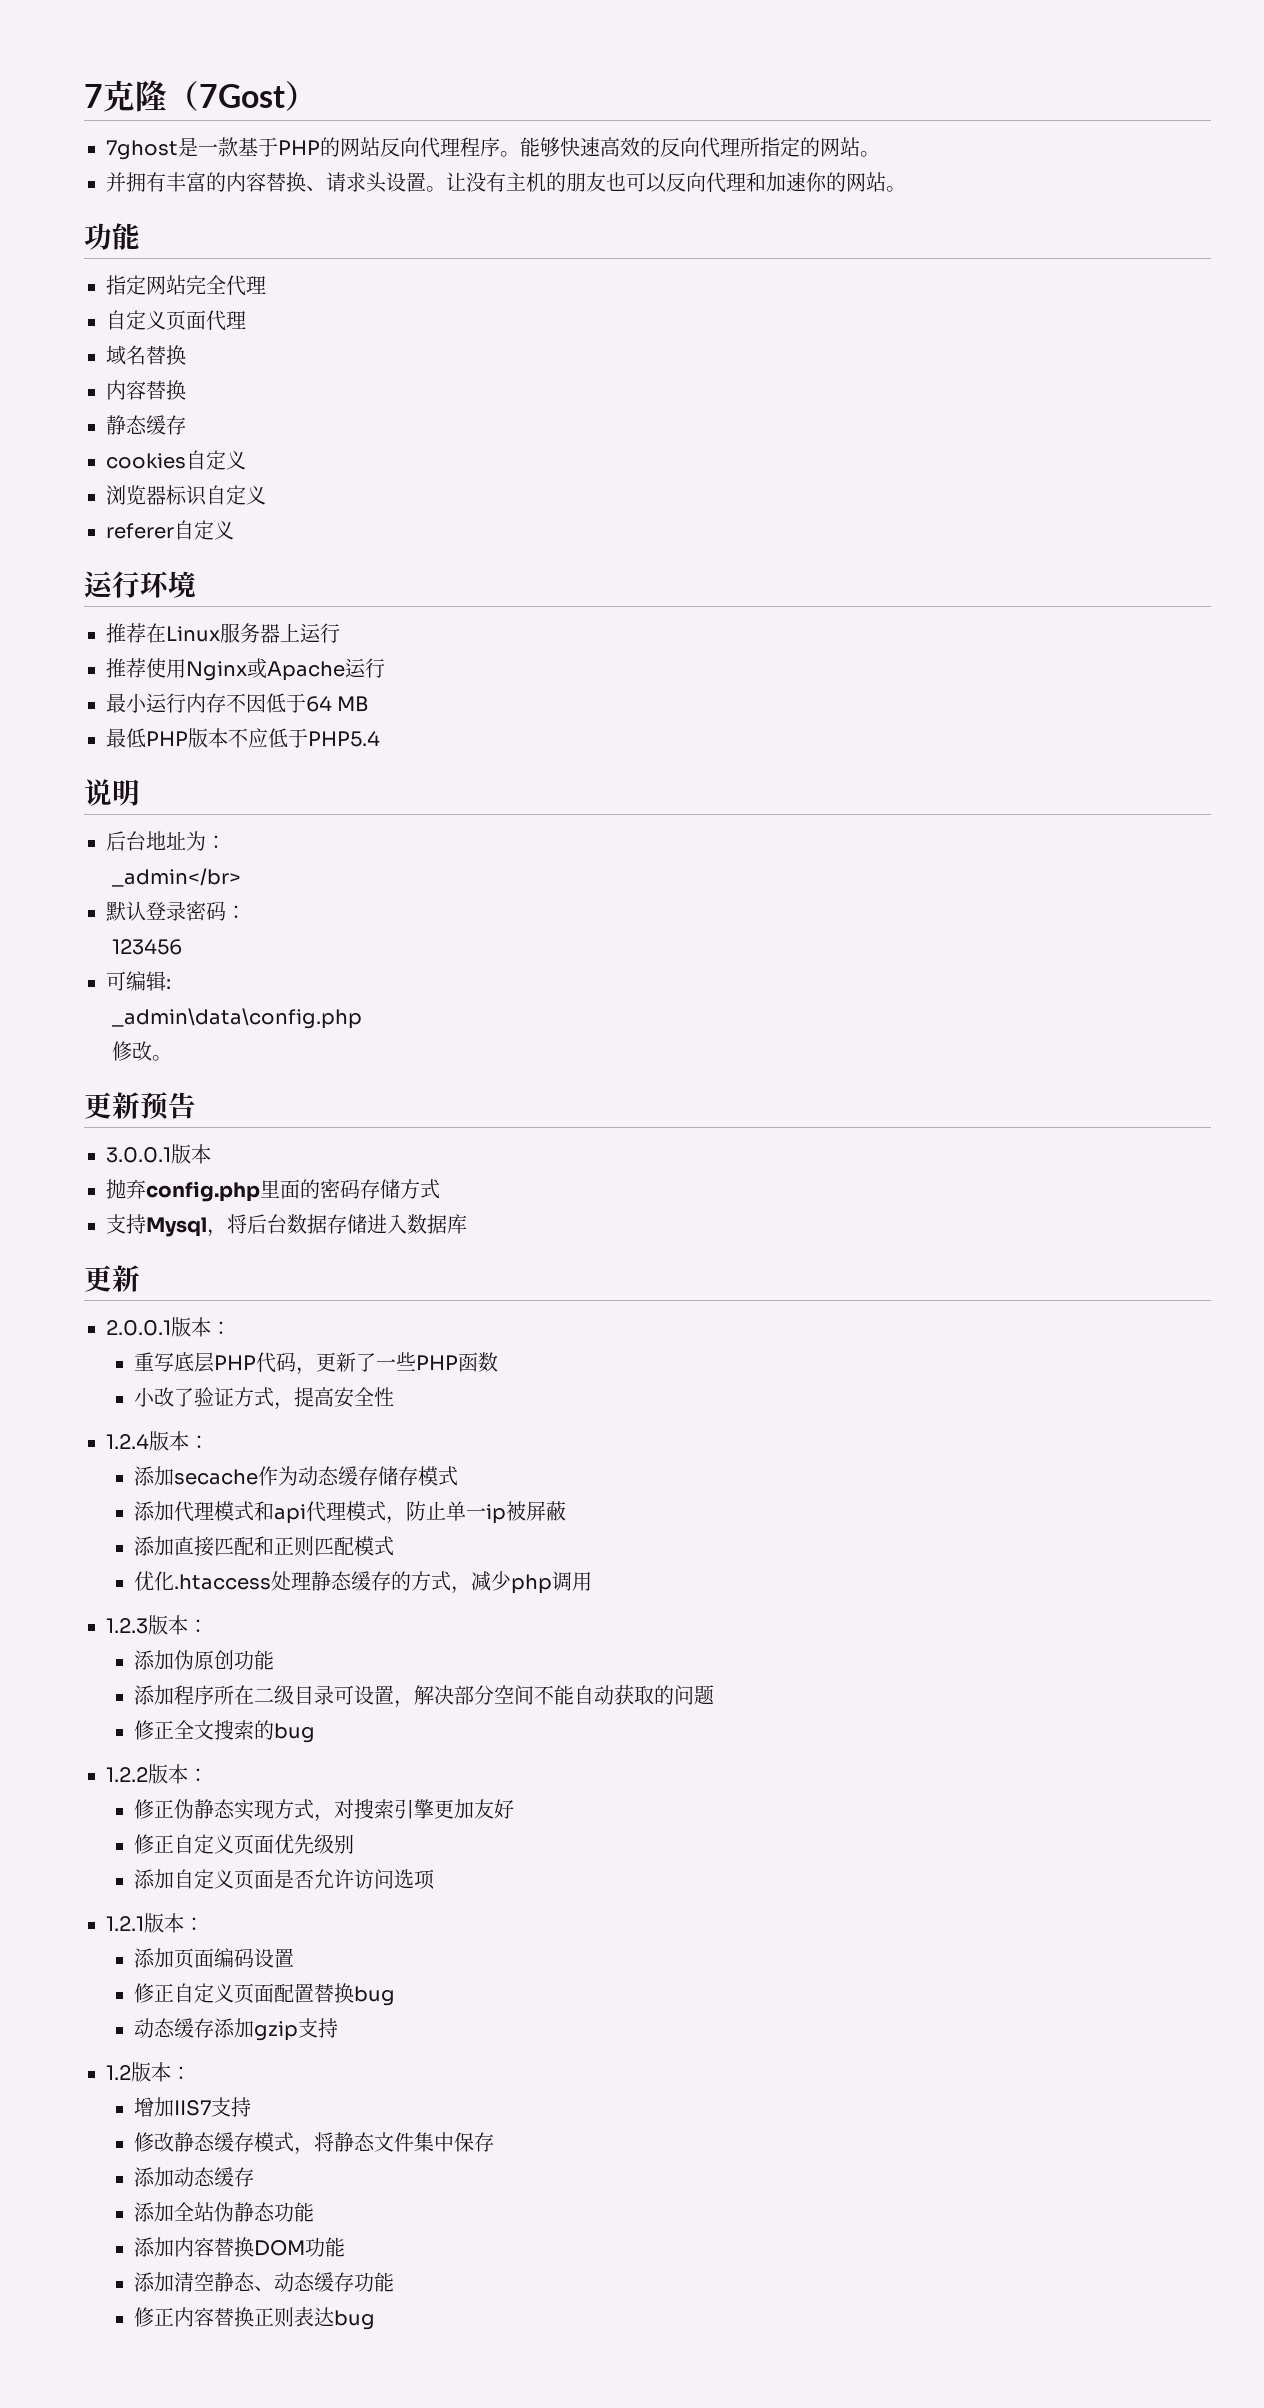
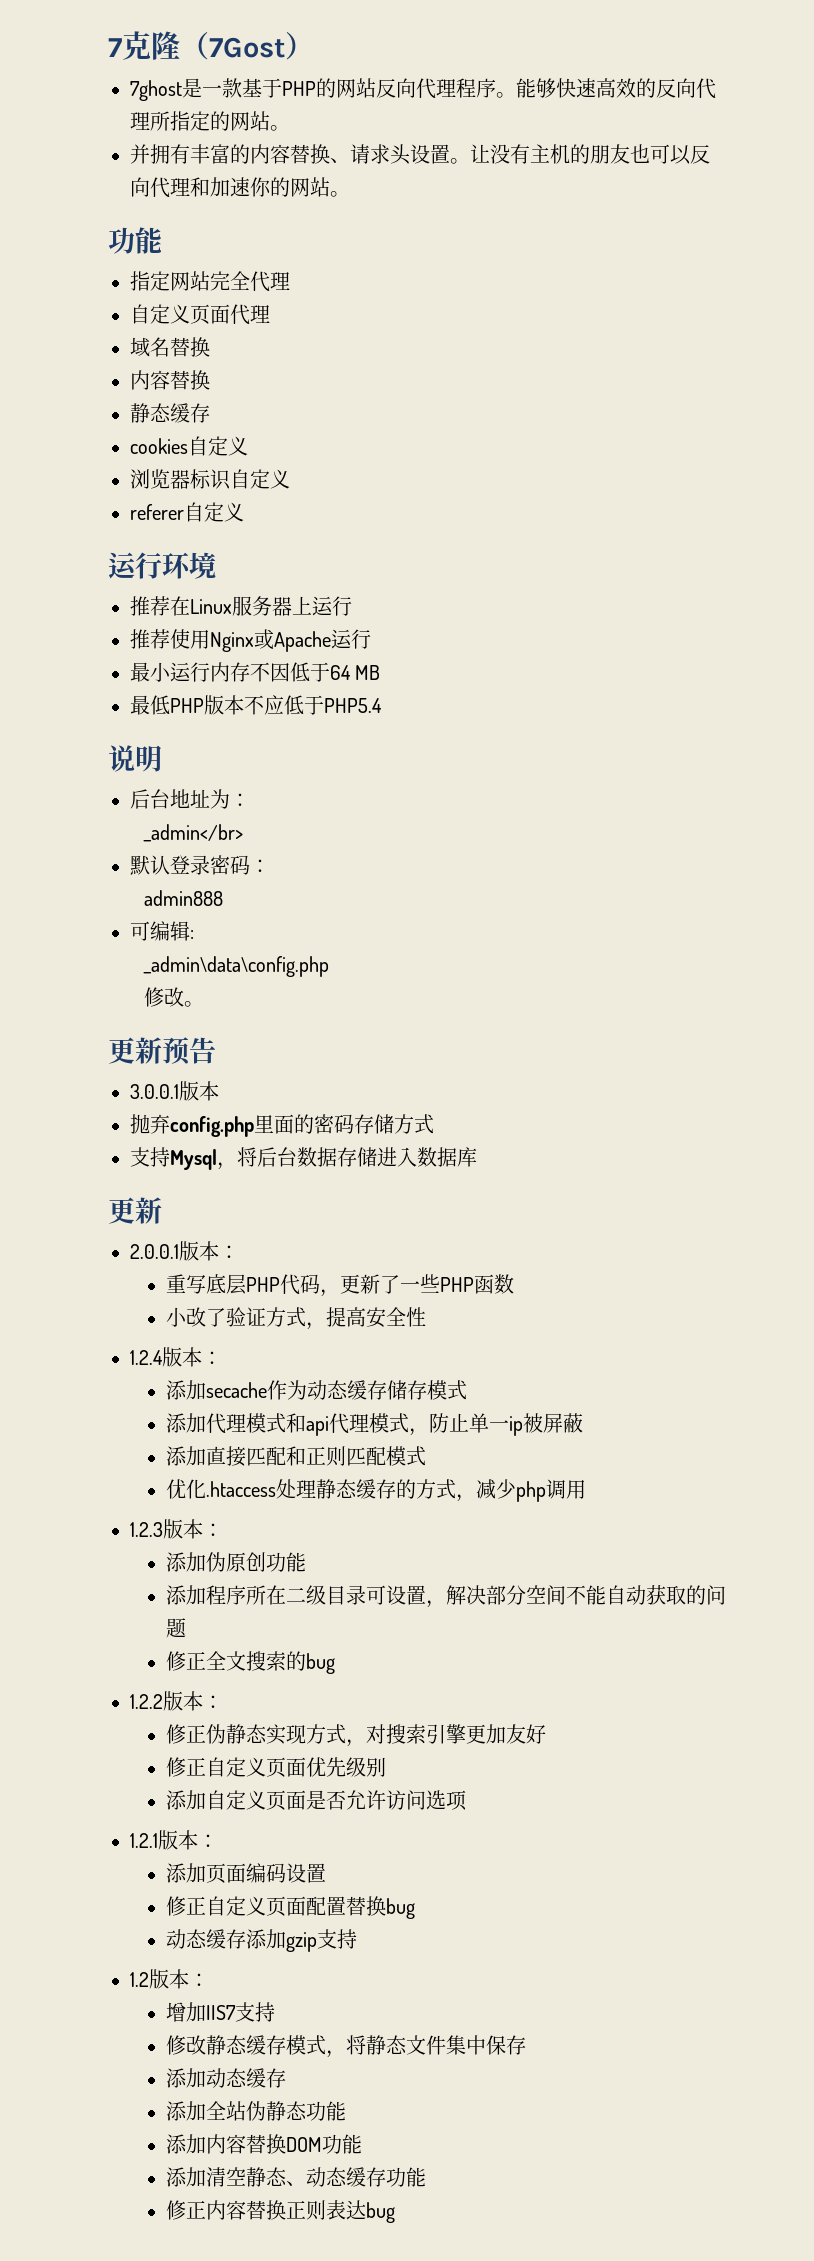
- 123456
+ admin888

